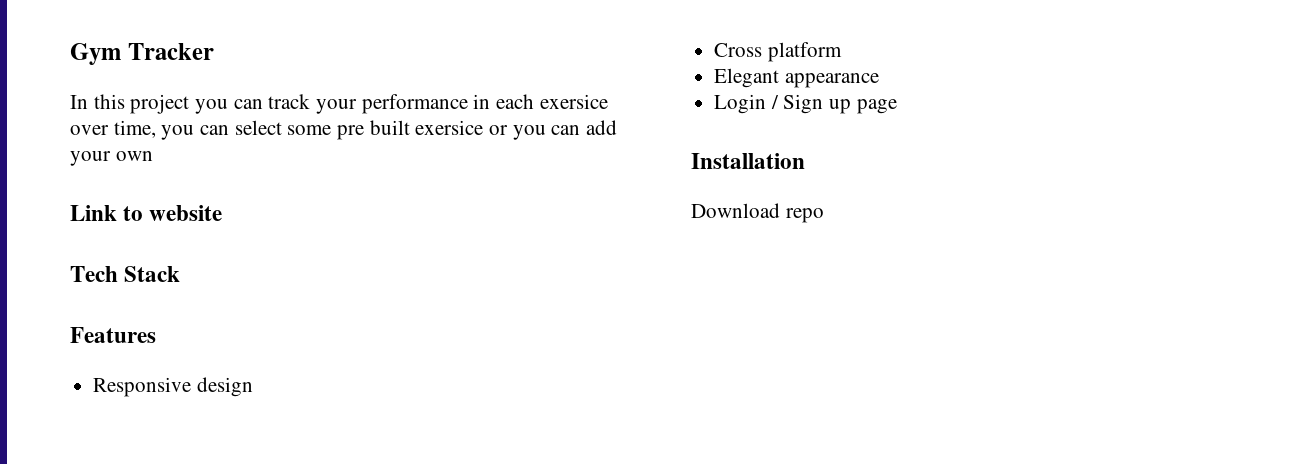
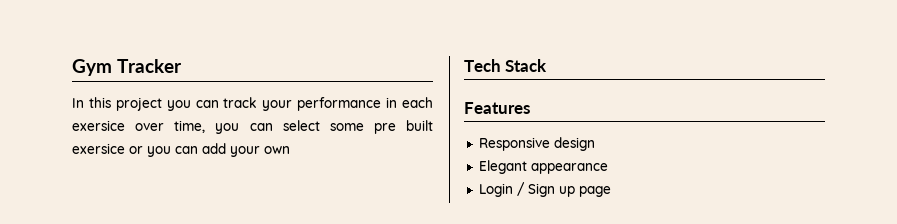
- Link to website
- Cross platform
- Installation
- Download repo

